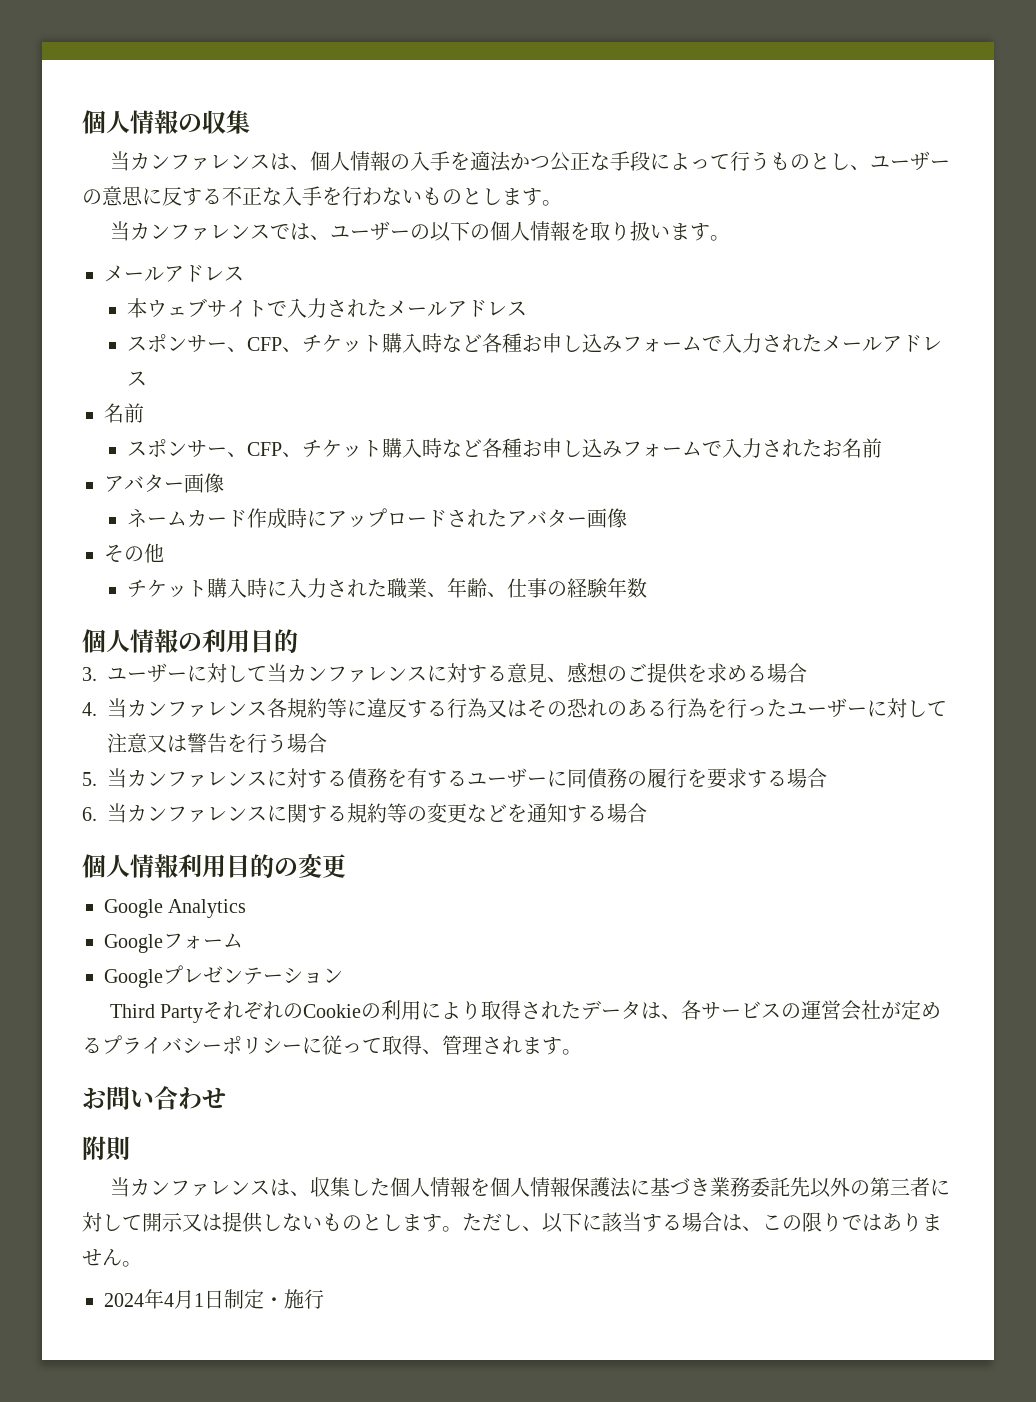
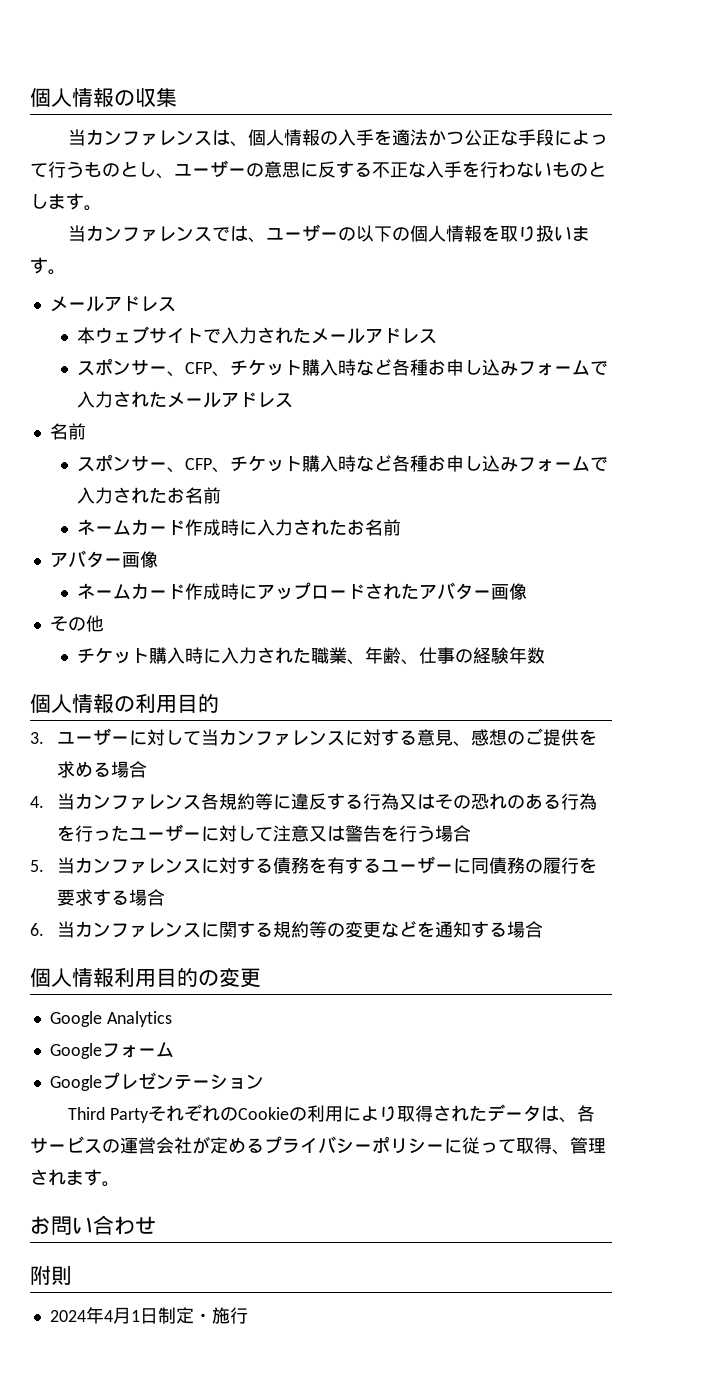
+ ネームカード作成時に入力されたお名前
- 当カンファレンスは、収集した個人情報を個人情報保護法に基づき業務委託先以外の第三者に対して開示又は提供しないものとします。ただし、以下に該当する場合は、この限りではありません。

